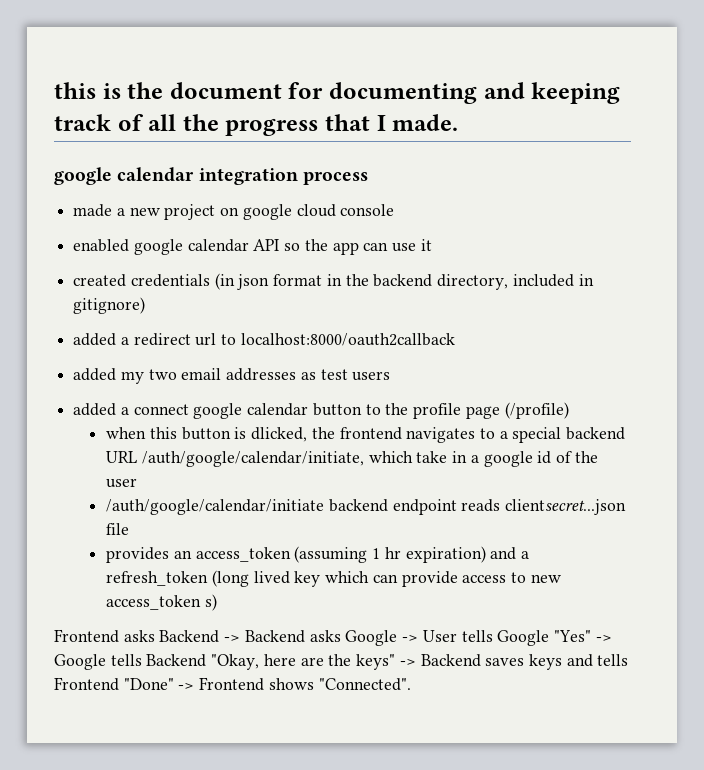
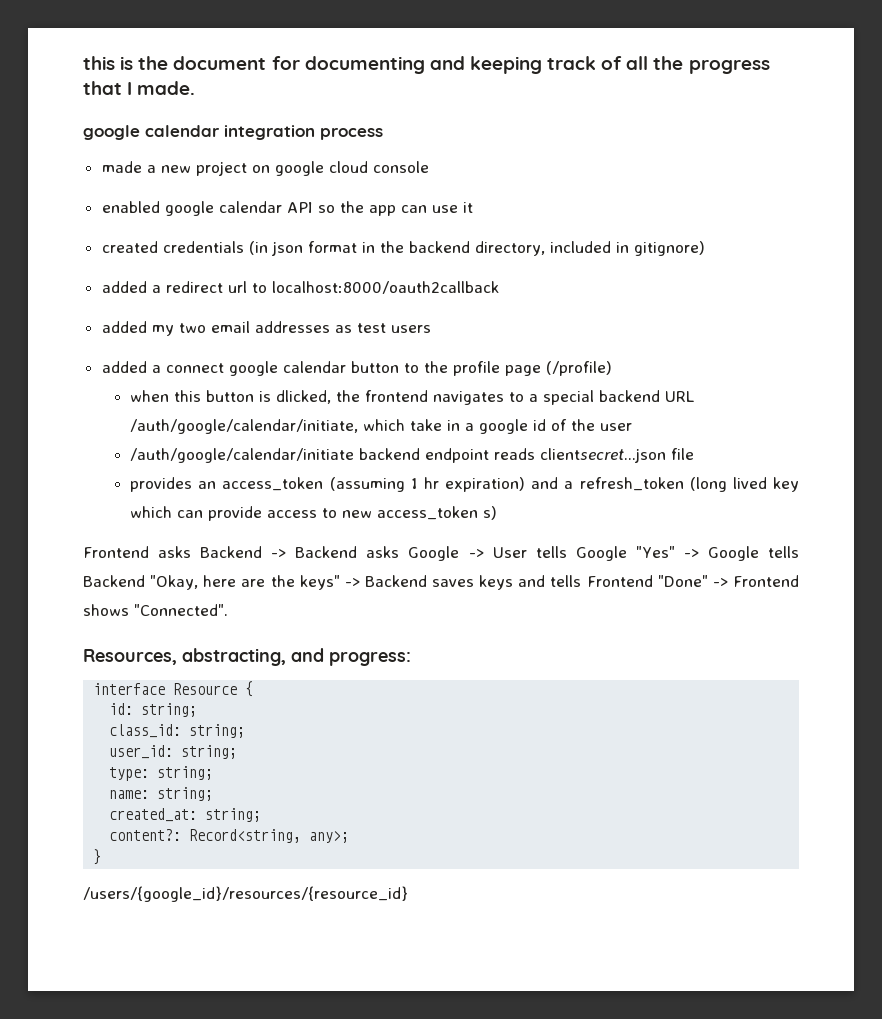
+ Resources, abstracting, and progress:
+ interface Resource {
+ id: string;
+ class_id: string;
+ user_id: string;
+ type: string;
+ name: string;
+ created_at: string;
+ content?: Record<string, any>;
+ }
+ /users/{google_id}/resources/{resource_id}

